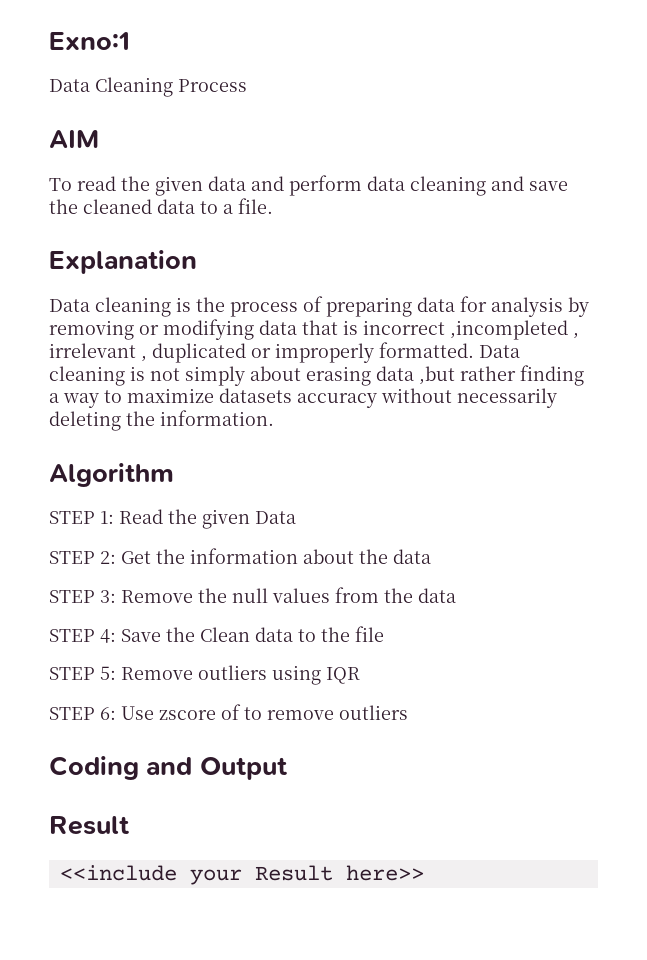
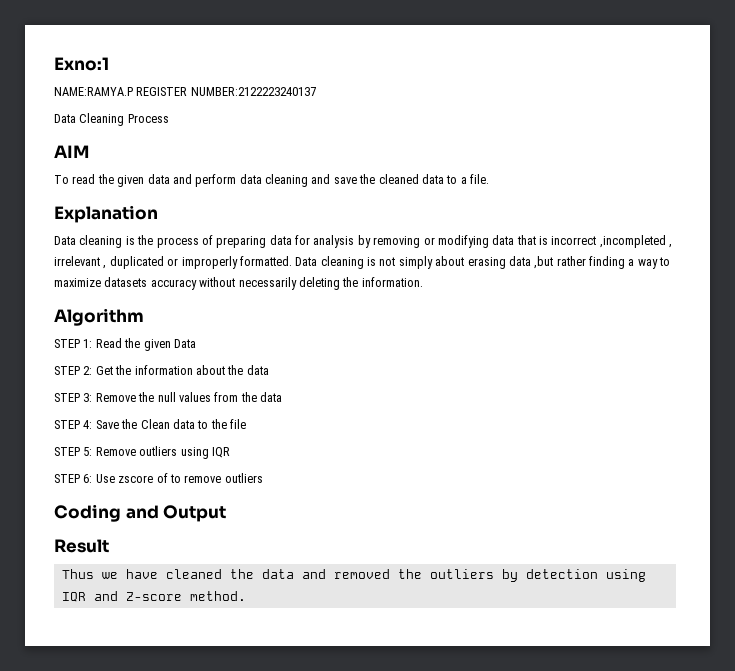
+ NAME:RAMYA.P REGISTER NUMBER:2122223240137
- <<include your Result here>>
+ Thus we have cleaned the data and removed the outliers by detection using IQR and Z-score method.

